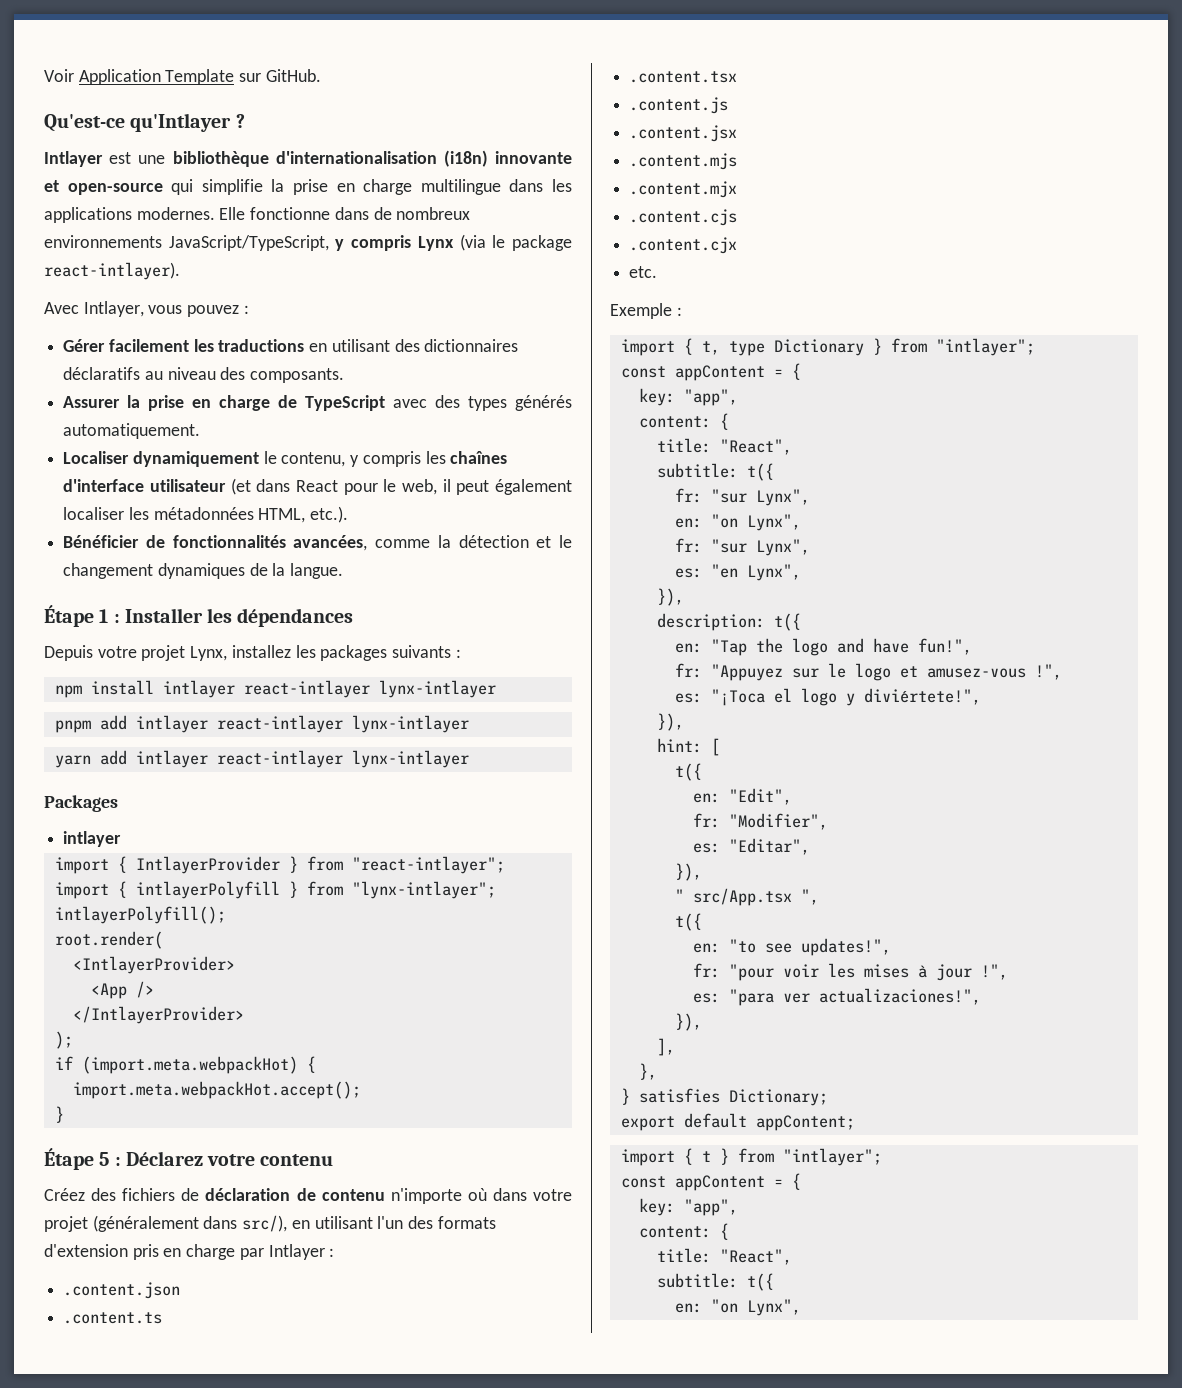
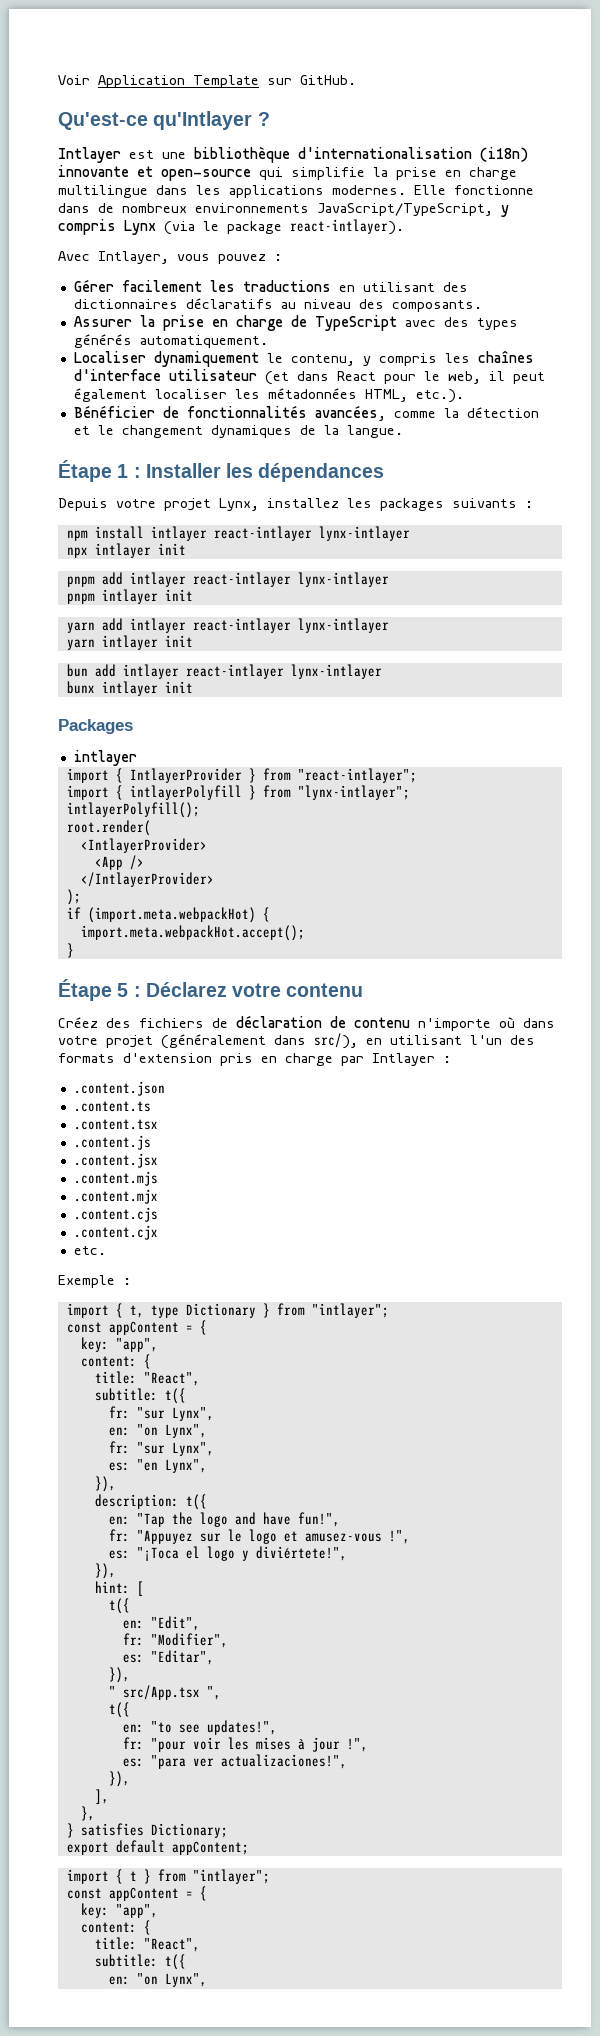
+ npx intlayer init
+ pnpm intlayer init
+ yarn intlayer init
+ bun add intlayer react-intlayer lynx-intlayer
+ bunx intlayer init

